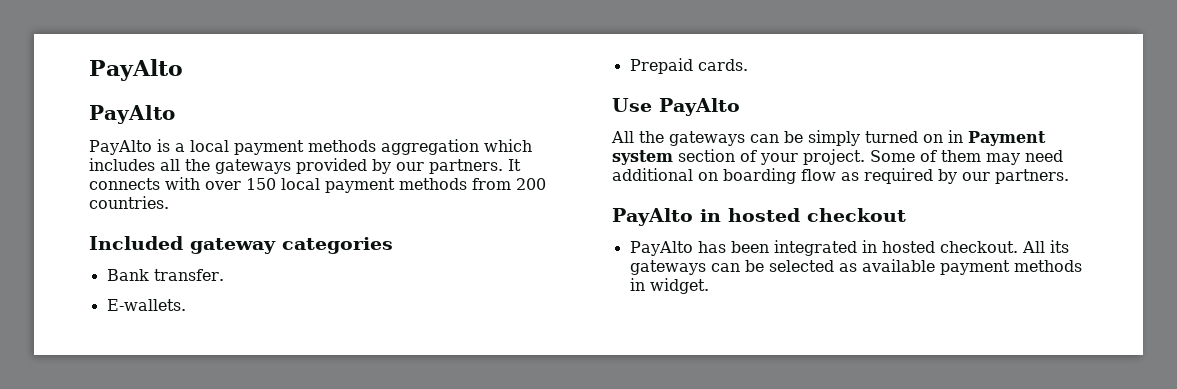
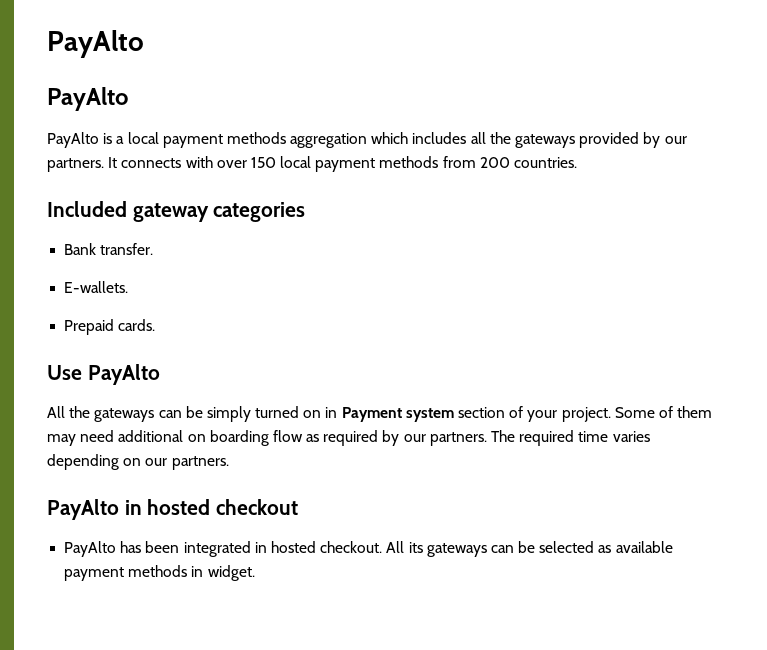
+ The required time varies depending on our partners.

